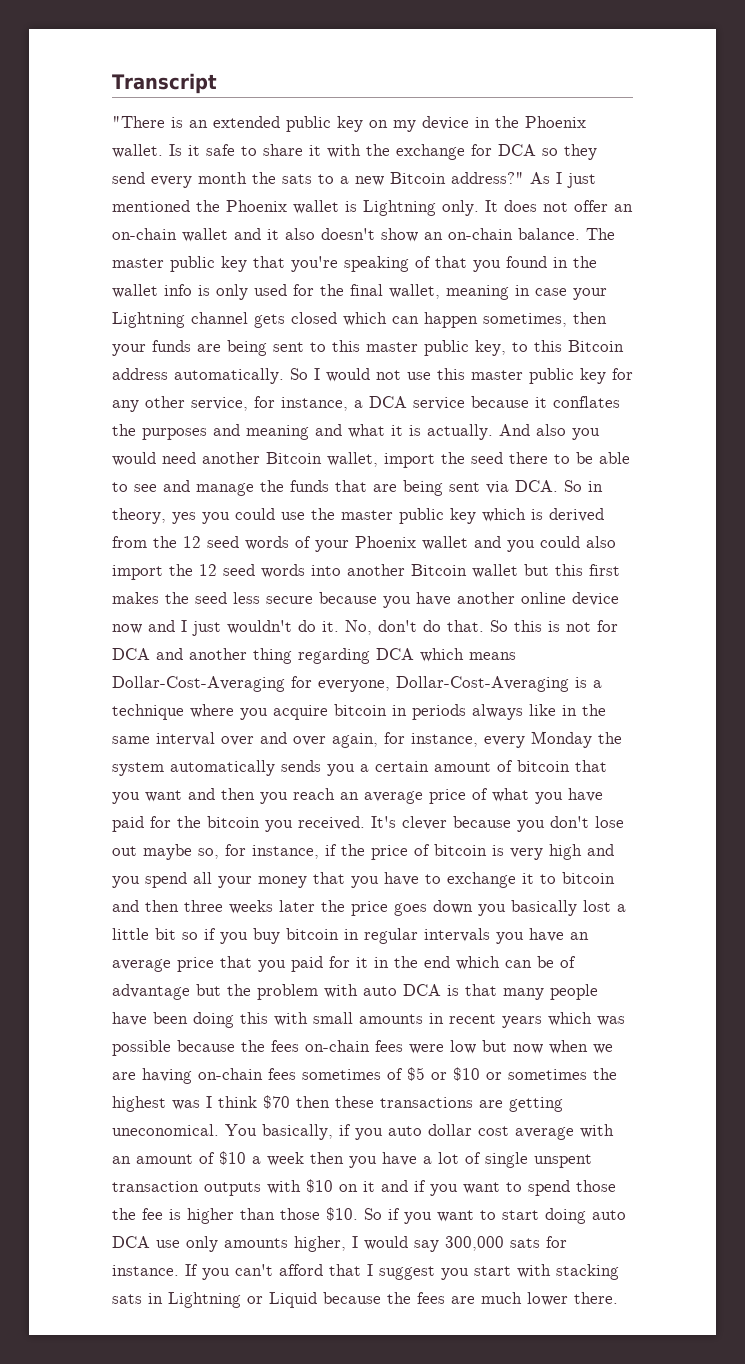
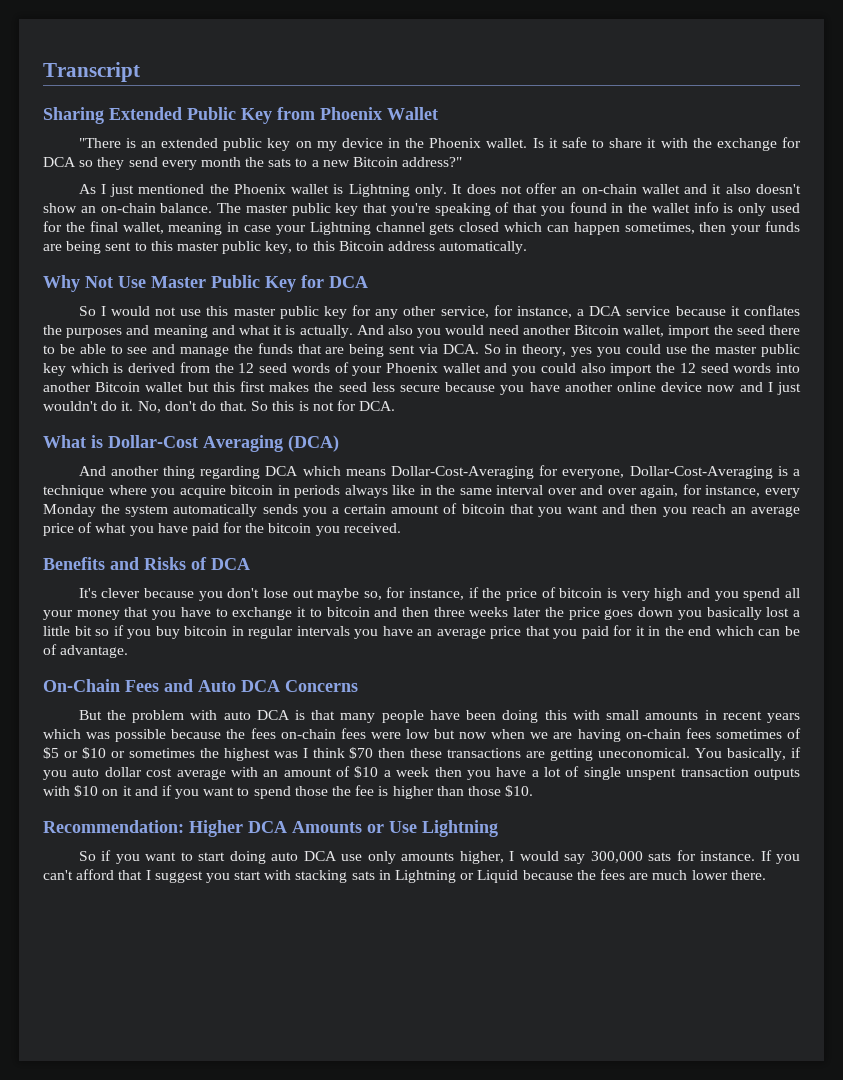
+ Sharing Extended Public Key from Phoenix Wallet
- Is it safe to share it with the exchange for DCA so they send every month the sats to a new Bitcoin address?" As I just mentioned the Phoenix wallet is Lightning only.
+ Is it safe to share it with the exchange for DCA so they send every month the sats to a new Bitcoin address?"
+ As I just mentioned the Phoenix wallet is Lightning only.
- The master public key that you're speaking of that you found in the wallet info is only used for the final wallet, meaning in case your Lightning channel gets closed which can happen sometimes, then your funds are being sent to this master public key, to this Bitcoin address automatically. So I would not use this master public key for any other service, for instance, a DCA service because it conflates the purposes and meaning and what it is actually.
+ The master public key that you're speaking of that you found in the wallet info is only used for the final wallet, meaning in case your Lightning channel gets closed which can happen sometimes, then your funds are being sent to this master public key, to this Bitcoin address automatically.
+ Why Not Use Master Public Key for DCA
+ So I would not use this master public key for any other service, for instance, a DCA service because it conflates the purposes and meaning and what it is actually.
- So this is not for DCA and another thing regarding DCA which means Dollar-Cost-Averaging for everyone, Dollar-Cost-Averaging is a technique where you acquire bitcoin in periods always like in the same interval over and over again, for instance, every Monday the system automatically sends you a certain amount of bitcoin that you want and then you reach an average price of what you have paid for the bitcoin you received. It's clever because you don't lose out maybe so, for instance, if the price of bitcoin is very high and you spend all your money that you have to exchange it to bitcoin and then three weeks later the price goes down you basically lost a little bit so if you buy bitcoin in regular intervals you have an average price that you paid for it in the end which can be of advantage but the problem with auto DCA is that many people have been doing this with small amounts in recent years which was possible because the fees on-chain fees were low but now when we are having on-chain fees sometimes of $5 or $10 or sometimes the highest was I think $70 then these transactions are getting uneconomical.
+ So this is not for DCA.
+ What is Dollar-Cost Averaging (DCA)
+ And another thing regarding DCA which means Dollar-Cost-Averaging for everyone, Dollar-Cost-Averaging is a technique where you acquire bitcoin in periods always like in the same interval over and over again, for instance, every Monday the system automatically sends you a certain amount of bitcoin that you want and then you reach an average price of what you have paid for the bitcoin you received.
+ Benefits and Risks of DCA
+ It's clever because you don't lose out maybe so, for instance, if the price of bitcoin is very high and you spend all your money that you have to exchange it to bitcoin and then three weeks later the price goes down you basically lost a little bit so if you buy bitcoin in regular intervals you have an average price that you paid for it in the end which can be of advantage.
+ On-Chain Fees and Auto DCA Concerns
+ But the problem with auto DCA is that many people have been doing this with small amounts in recent years which was possible because the fees on-chain fees were low but now when we are having on-chain fees sometimes of $5 or $10 or sometimes the highest was I think $70 then these transactions are getting uneconomical.
- You basically, if you auto dollar cost average with an amount of $10 a week then you have a lot of single unspent transaction outputs with $10 on it and if you want to spend those the fee is higher than those $10. So if you want to start doing auto DCA use only amounts higher, I would say 300,000 sats for instance.
+ You basically, if you auto dollar cost average with an amount of $10 a week then you have a lot of single unspent transaction outputs with $10 on it and if you want to spend those the fee is higher than those $10.
+ Recommendation: Higher DCA Amounts or Use Lightning
+ So if you want to start doing auto DCA use only amounts higher, I would say 300,000 sats for instance.

